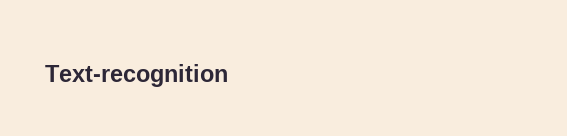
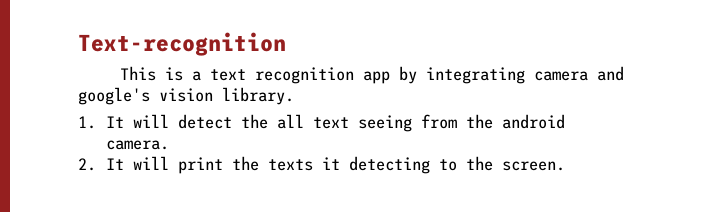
+ This is a text recognition app by integrating camera and google's vision library.
+ 1. It will detect the all text seeing from the android camera.
+ 2. It will print the texts it detecting to the screen.

